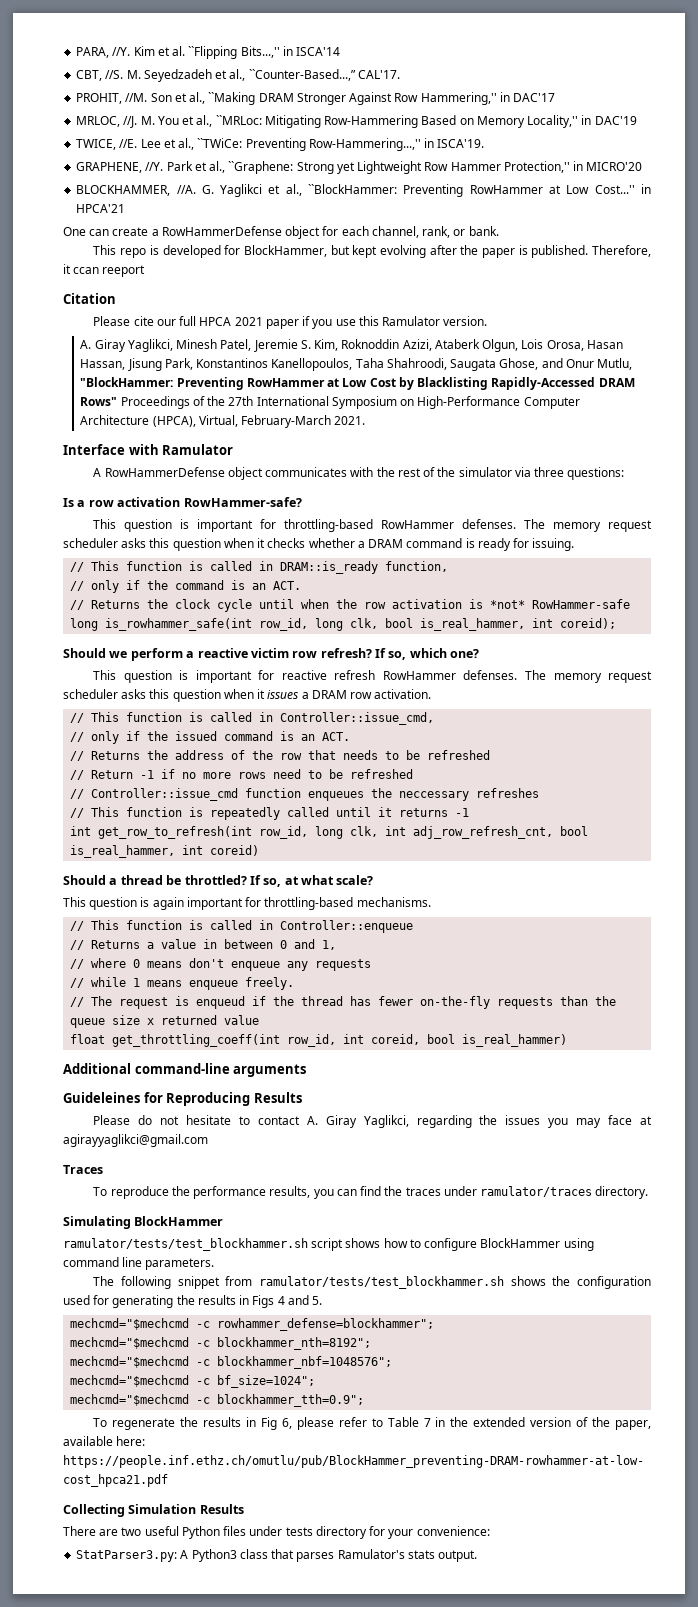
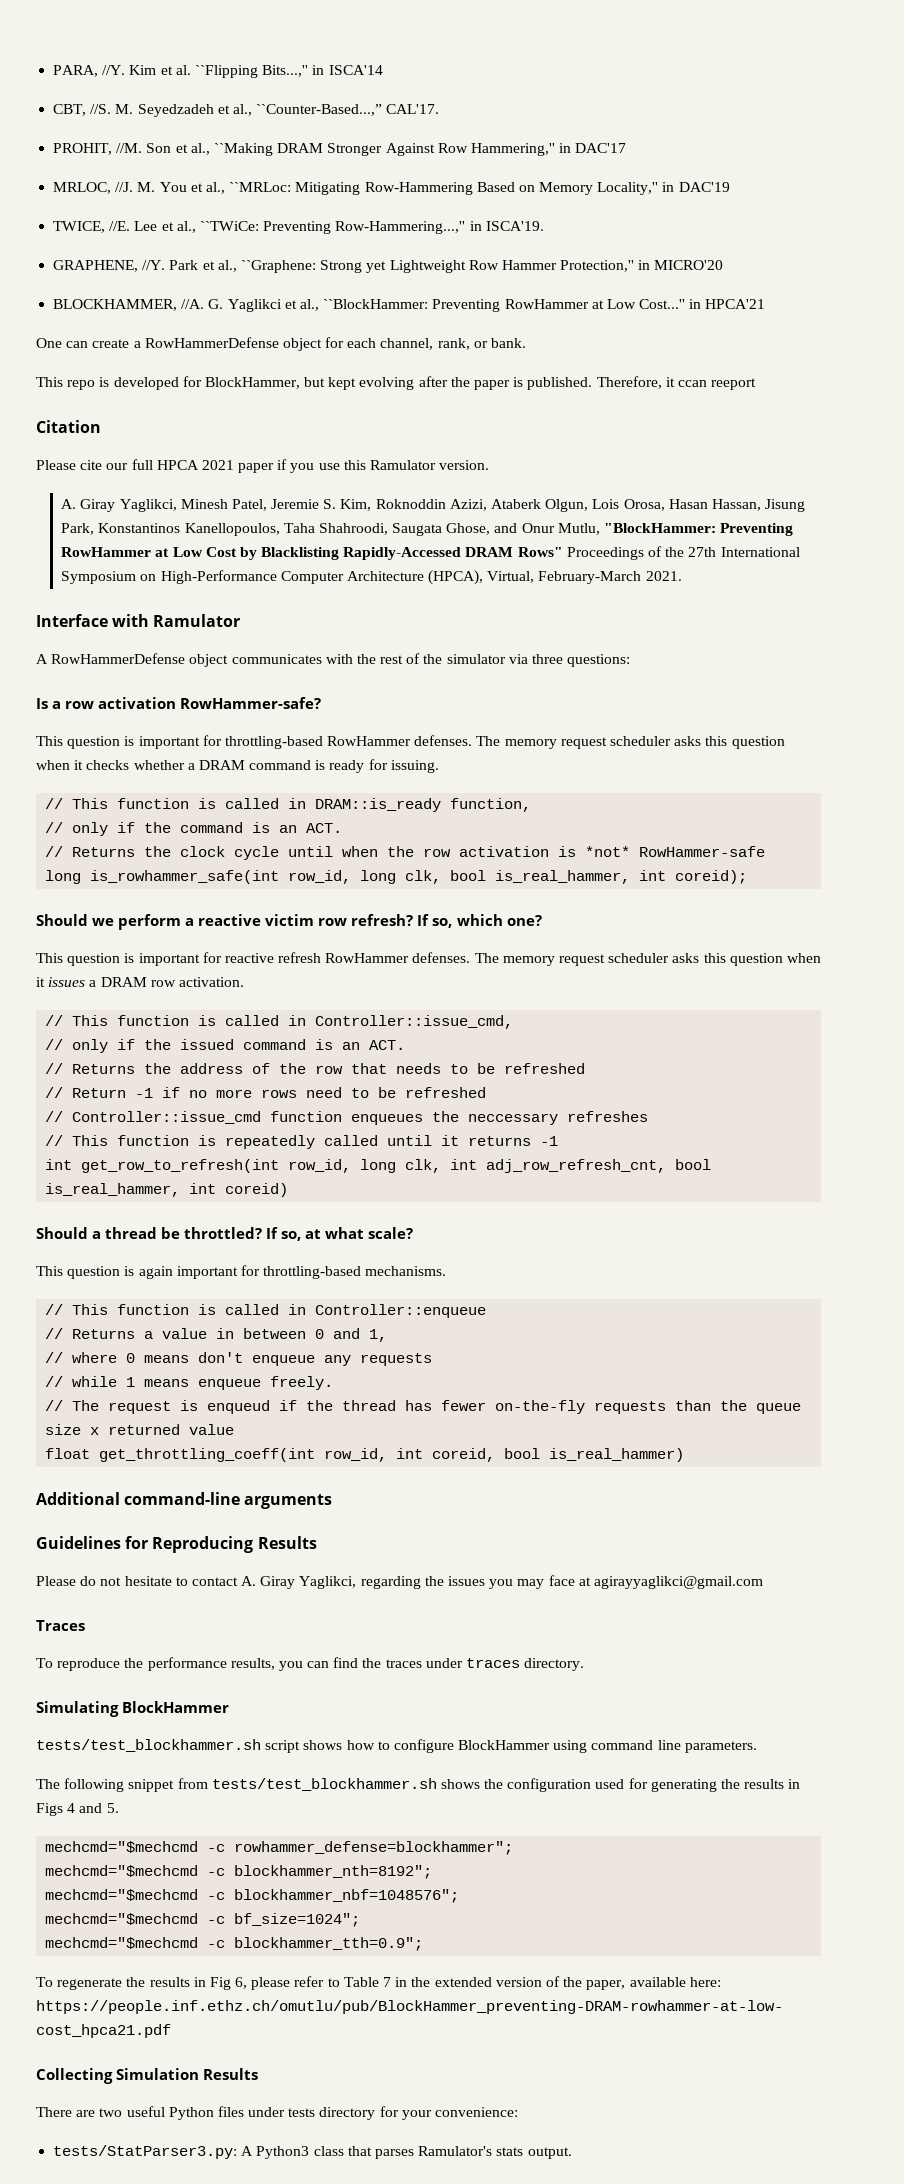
- Guideleines for Reproducing Results
+ Guidelines for Reproducing Results
- To reproduce the performance results, you can find the traces under ramulator/traces directory.
+ To reproduce the performance results, you can find the traces under traces directory.
- ramulator/tests/test_blockhammer.sh script shows how to configure BlockHammer using command line parameters.
+ tests/test_blockhammer.sh script shows how to configure BlockHammer using command line parameters.
- The following snippet from ramulator/tests/test_blockhammer.sh shows the configuration used for generating the results in Figs 4 and 5.
+ The following snippet from tests/test_blockhammer.sh shows the configuration used for generating the results in Figs 4 and 5.
- StatParser3.py: A Python3 class that parses Ramulator's stats output.
+ tests/StatParser3.py: A Python3 class that parses Ramulator's stats output.

